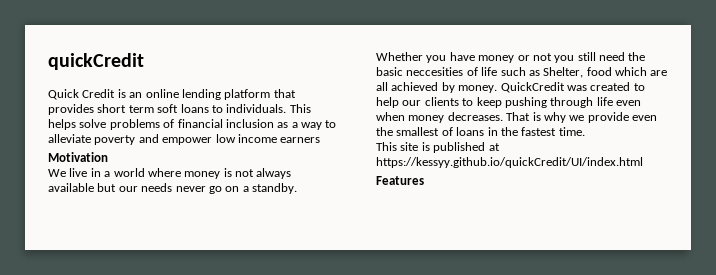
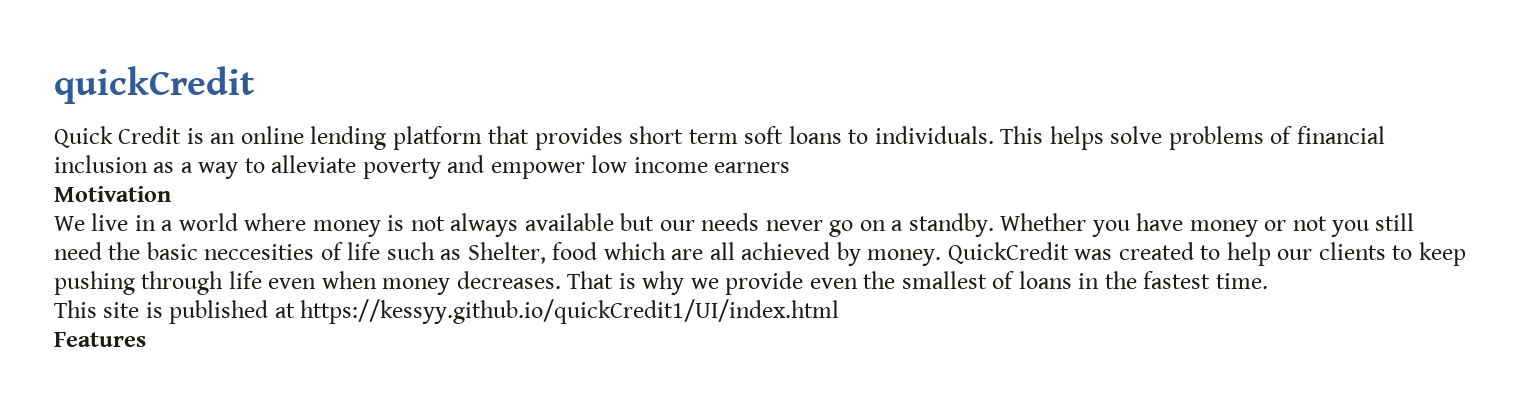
- This site is published at https://kessyy.github.io/quickCredit/UI/index.html
+ This site is published at https://kessyy.github.io/quickCredit1/UI/index.html

